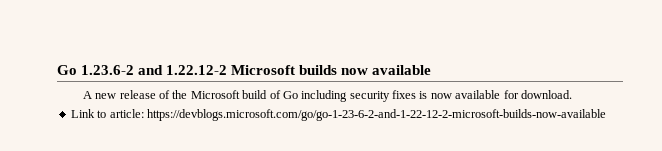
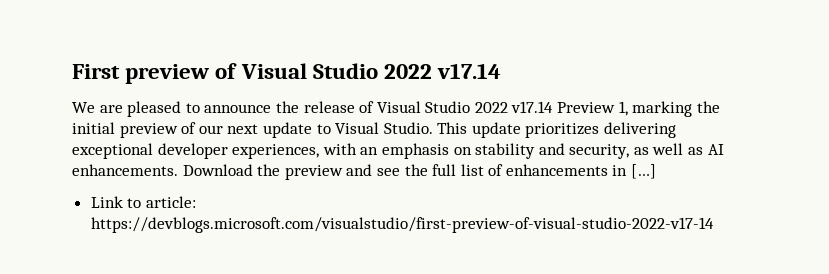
- Go 1.23.6-2 and 1.22.12-2 Microsoft builds now available
- A new release of the Microsoft build of Go including security fixes is now available for download.
+ First preview of Visual Studio 2022 v17.14
+ We are pleased to announce the release of Visual Studio 2022 v17.14 Preview 1, marking the initial preview of our next update to Visual Studio. This update prioritizes delivering exceptional developer experiences, with an emphasis on stability and security, as well as AI enhancements. Download the preview and see the full list of enhancements in […]
- Link to article: https://devblogs.microsoft.com/go/go-1-23-6-2-and-1-22-12-2-microsoft-builds-now-available
+ Link to article: https://devblogs.microsoft.com/visualstudio/first-preview-of-visual-studio-2022-v17-14

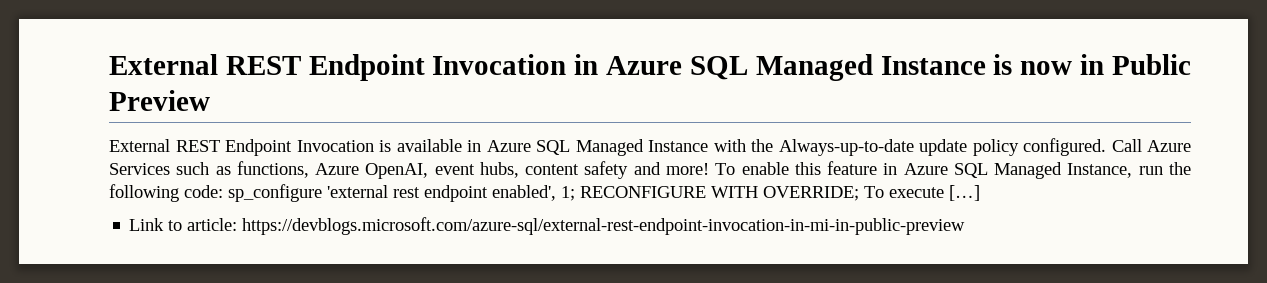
- First preview of Visual Studio 2022 v17.14
- We are pleased to announce the release of Visual Studio 2022 v17.14 Preview 1, marking the initial preview of our next update to Visual Studio. This update prioritizes delivering exceptional developer experiences, with an emphasis on stability and security, as well as AI enhancements. Download the preview and see the full list of enhancements in […]
+ External REST Endpoint Invocation in Azure SQL Managed Instance is now in Public Preview
+ External REST Endpoint Invocation is available in Azure SQL Managed Instance with the Always-up-to-date update policy configured. Call Azure Services such as functions, Azure OpenAI, event hubs, content safety and more! To enable this feature in Azure SQL Managed Instance, run the following code: sp_configure 'external rest endpoint enabled', 1; RECONFIGURE WITH OVERRIDE; To execute […]
- Link to article: https://devblogs.microsoft.com/visualstudio/first-preview-of-visual-studio-2022-v17-14
+ Link to article: https://devblogs.microsoft.com/azure-sql/external-rest-endpoint-invocation-in-mi-in-public-preview

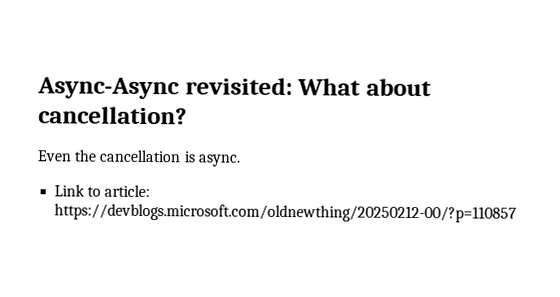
- External REST Endpoint Invocation in Azure SQL Managed Instance is now in Public Preview
- External REST Endpoint Invocation is available in Azure SQL Managed Instance with the Always-up-to-date update policy configured. Call Azure Services such as functions, Azure OpenAI, event hubs, content safety and more! To enable this feature in Azure SQL Managed Instance, run the following code: sp_configure 'external rest endpoint enabled', 1; RECONFIGURE WITH OVERRIDE; To execute […]
+ Async-Async revisited: What about cancellation?
+ Even the cancellation is async.
- Link to article: https://devblogs.microsoft.com/azure-sql/external-rest-endpoint-invocation-in-mi-in-public-preview
+ Link to article: https://devblogs.microsoft.com/oldnewthing/20250212-00/?p=110857

